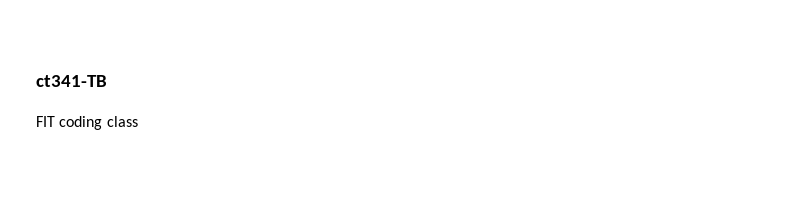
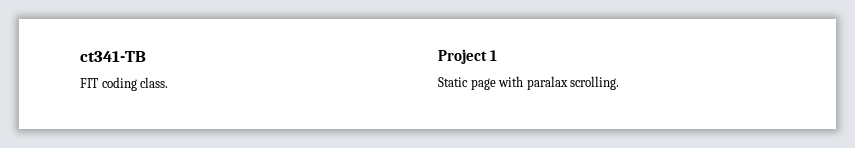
- FIT coding class
+ FIT coding class.
+ Project 1
+ Static page with paralax scrolling.

